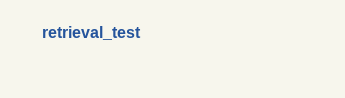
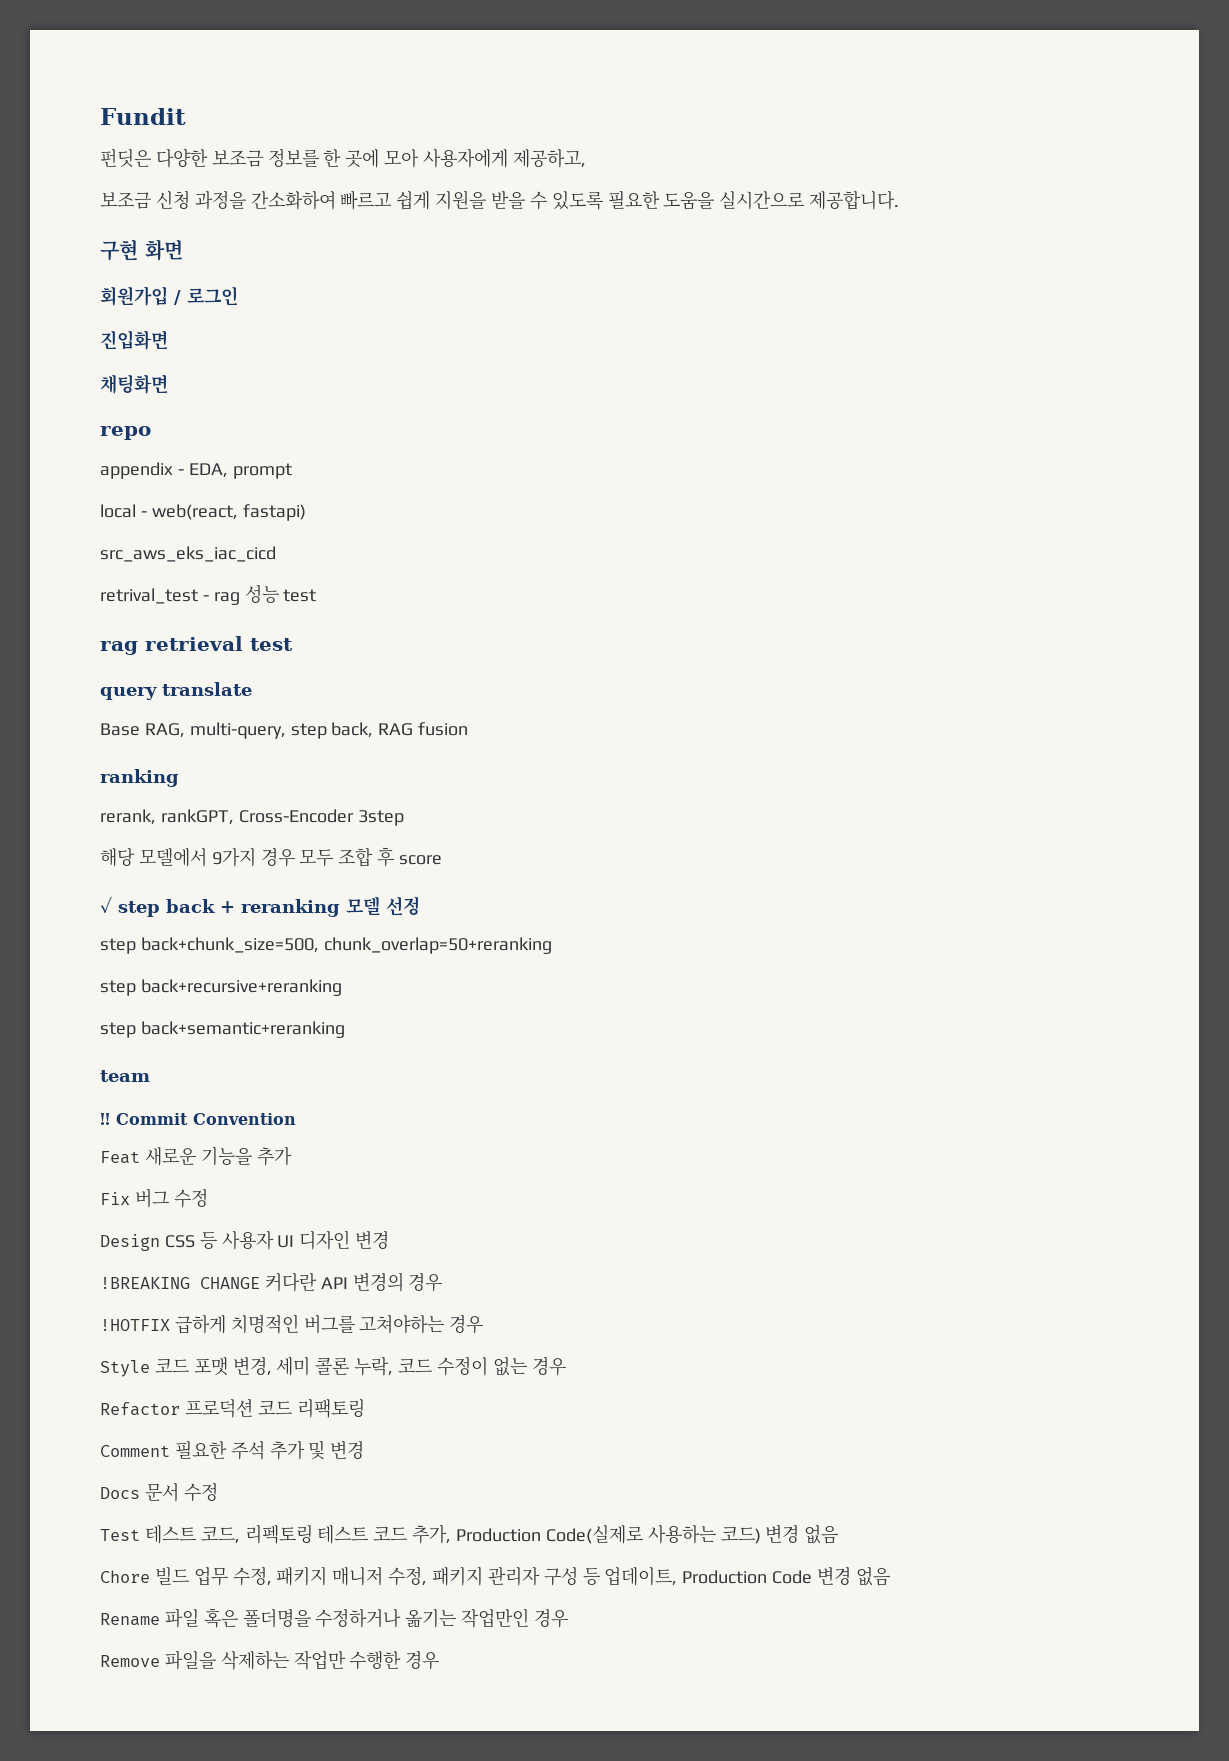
- retrieval_test
+ Fundit
+ 펀딧은 다양한 보조금 정보를 한 곳에 모아 사용자에게 제공하고,
+ 보조금 신청 과정을 간소화하여 빠르고 쉽게 지원을 받을 수 있도록 필요한 도움을 실시간으로 제공합니다.
+ 구현 화면
+ 회원가입 / 로그인
+ 진입화면
+ 채팅화면
+ repo
+ appendix - EDA, prompt
+ local - web(react, fastapi)
+ src_aws_eks_iac_cicd
+ retrival_test - rag 성능 test
+ rag retrieval test
+ query translate
+ Base RAG, multi-query, step back, RAG fusion
+ ranking
+ rerank, rankGPT, Cross-Encoder 3step
+ 해당 모델에서 9가지 경우 모두 조합 후 score
+ ✓ step back + reranking 모델 선정
+ step back+chunk_size=500, chunk_overlap=50+reranking
+ step back+recursive+reranking
+ step back+semantic+reranking
+ team
+ ‼ Commit Convention
+ Feat 새로운 기능을 추가
+ Fix 버그 수정
+ Design CSS 등 사용자 UI 디자인 변경
+ !BREAKING CHANGE 커다란 API 변경의 경우
+ !HOTFIX 급하게 치명적인 버그를 고쳐야하는 경우
+ Style 코드 포맷 변경, 세미 콜론 누락, 코드 수정이 없는 경우
+ Refactor 프로덕션 코드 리팩토링
+ Comment 필요한 주석 추가 및 변경
+ Docs 문서 수정
+ Test 테스트 코드, 리펙토링 테스트 코드 추가, Production Code(실제로 사용하는 코드) 변경 없음
+ Chore 빌드 업무 수정, 패키지 매니저 수정, 패키지 관리자 구성 등 업데이트, Production Code 변경 없음
+ Rename 파일 혹은 폴더명을 수정하거나 옮기는 작업만인 경우
+ Remove 파일을 삭제하는 작업만 수행한 경우

